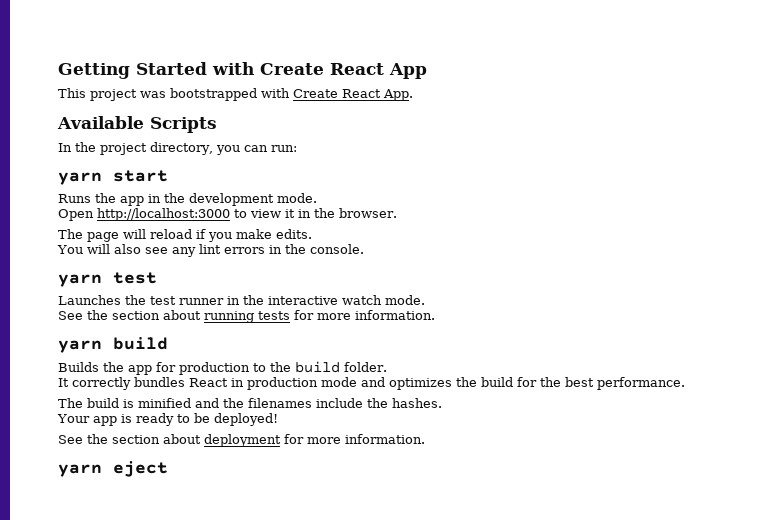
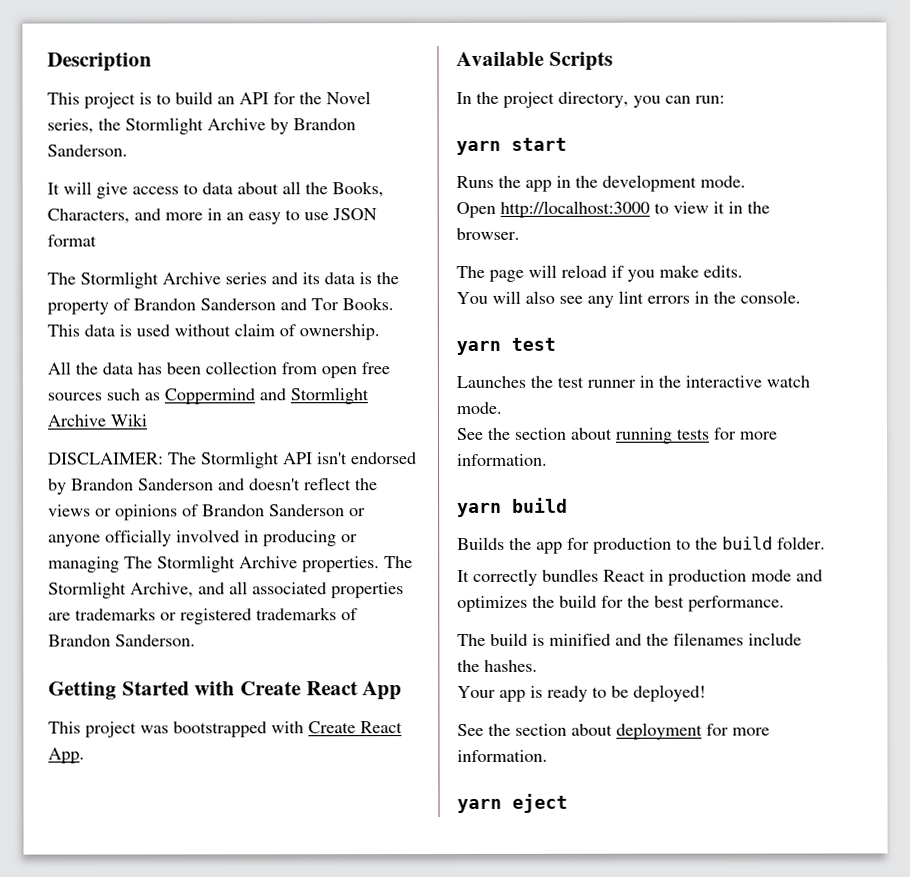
+ Description
+ This project is to build an API for the Novel series, the Stormlight Archive by Brandon Sanderson.
+ It will give access to data about all the Books, Characters, and more in an easy to use JSON format
+ The Stormlight Archive series and its data is the property of Brandon Sanderson and Tor Books. This data is used without claim of ownership.
+ All the data has been collection from open free sources such as Coppermind and Stormlight Archive Wiki
+ DISCLAIMER: The Stormlight API isn't endorsed by Brandon Sanderson and doesn't reflect the views or opinions of Brandon Sanderson or anyone officially involved in producing or managing The Stormlight Archive properties. The Stormlight Archive, and all associated properties are trademarks or registered trademarks of Brandon Sanderson.

